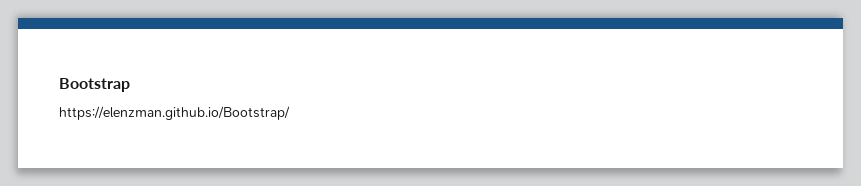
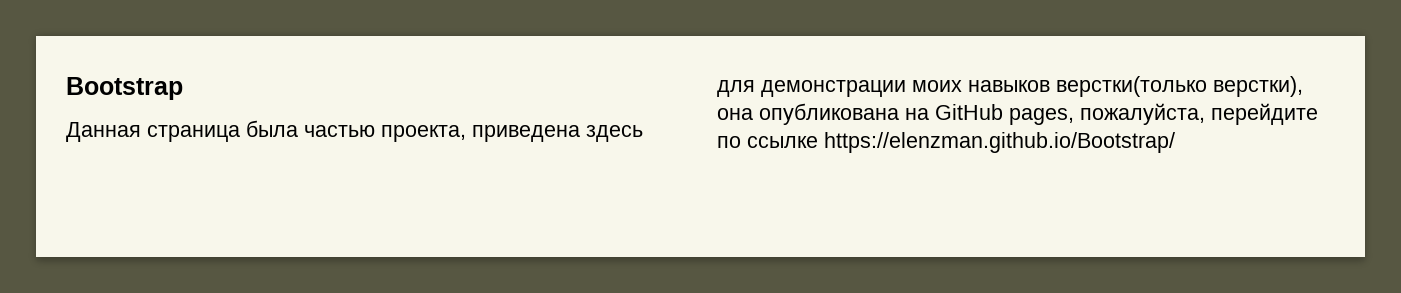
- https://elenzman.github.io/Bootstrap/
+ Данная страница была частью проекта, приведена здесь для демонстрации моих навыков верстки(только верстки), она опубликована на GitHub pages, пожалуйста, перейдите по ссылке https://elenzman.github.io/Bootstrap/

